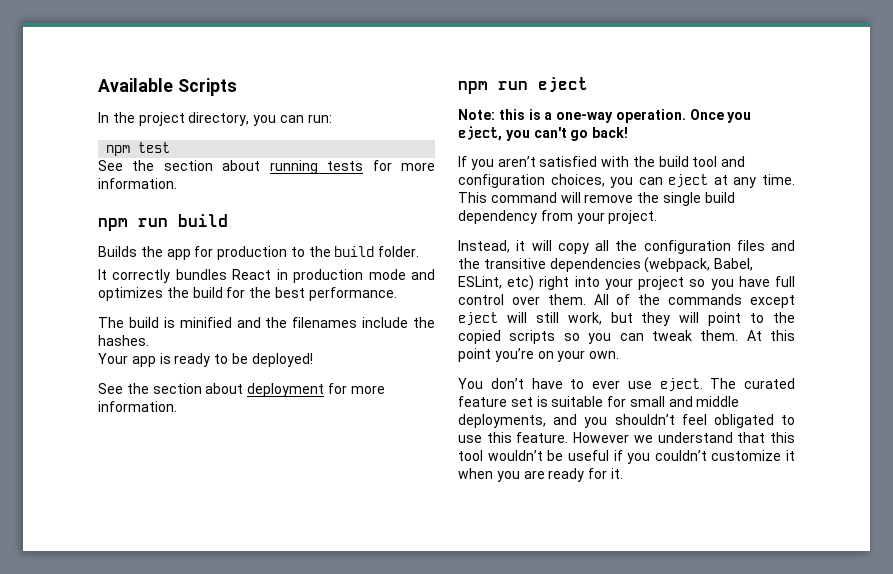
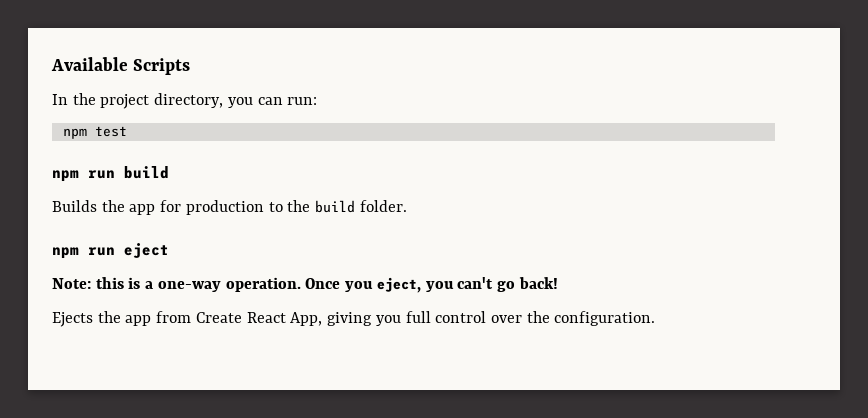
- See the section about running tests for more information.
- It correctly bundles React in production mode and optimizes the build for the best performance.
- The build is minified and the filenames include the hashes.
- Your app is ready to be deployed!
- See the section about deployment for more information.
- If you aren’t satisfied with the build tool and configuration choices, you can eject at any time. This command will remove the single build dependency from your project.
- Instead, it will copy all the configuration files and the transitive dependencies (webpack, Babel, ESLint, etc) right into your project so you have full control over them. All of the commands except eject will still work, but they will point to the copied scripts so you can tweak them. At this point you’re on your own.
- You don’t have to ever use eject. The curated feature set is suitable for small and middle deployments, and you shouldn’t feel obligated to use this feature. However we understand that this tool wouldn’t be useful if you couldn’t customize it when you are ready for it.
+ Ejects the app from Create React App, giving you full control over the configuration.

